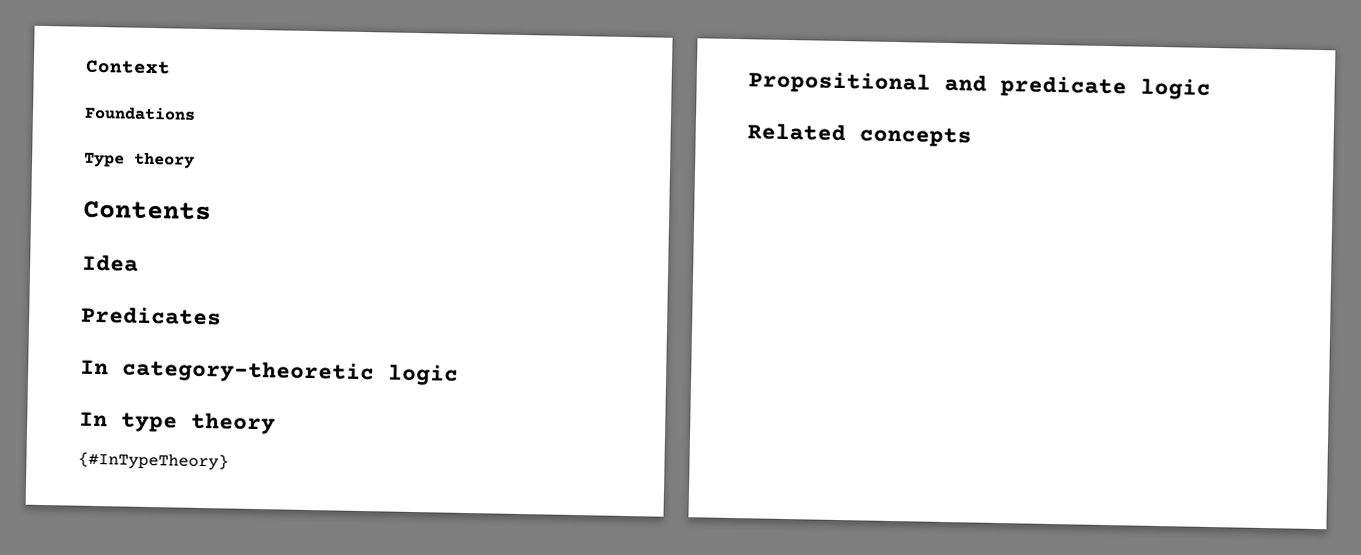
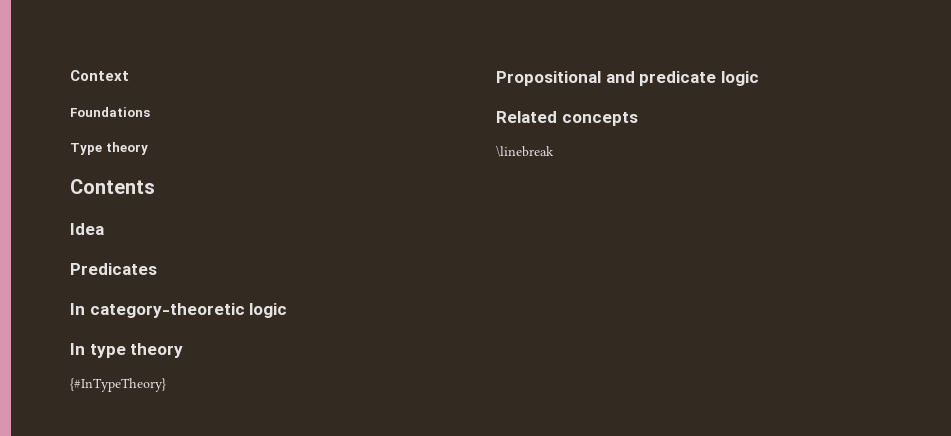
+ \linebreak

